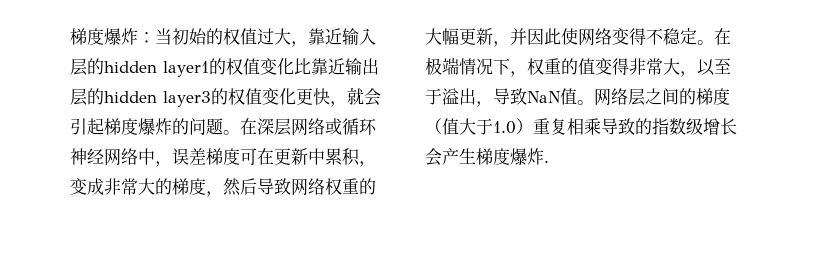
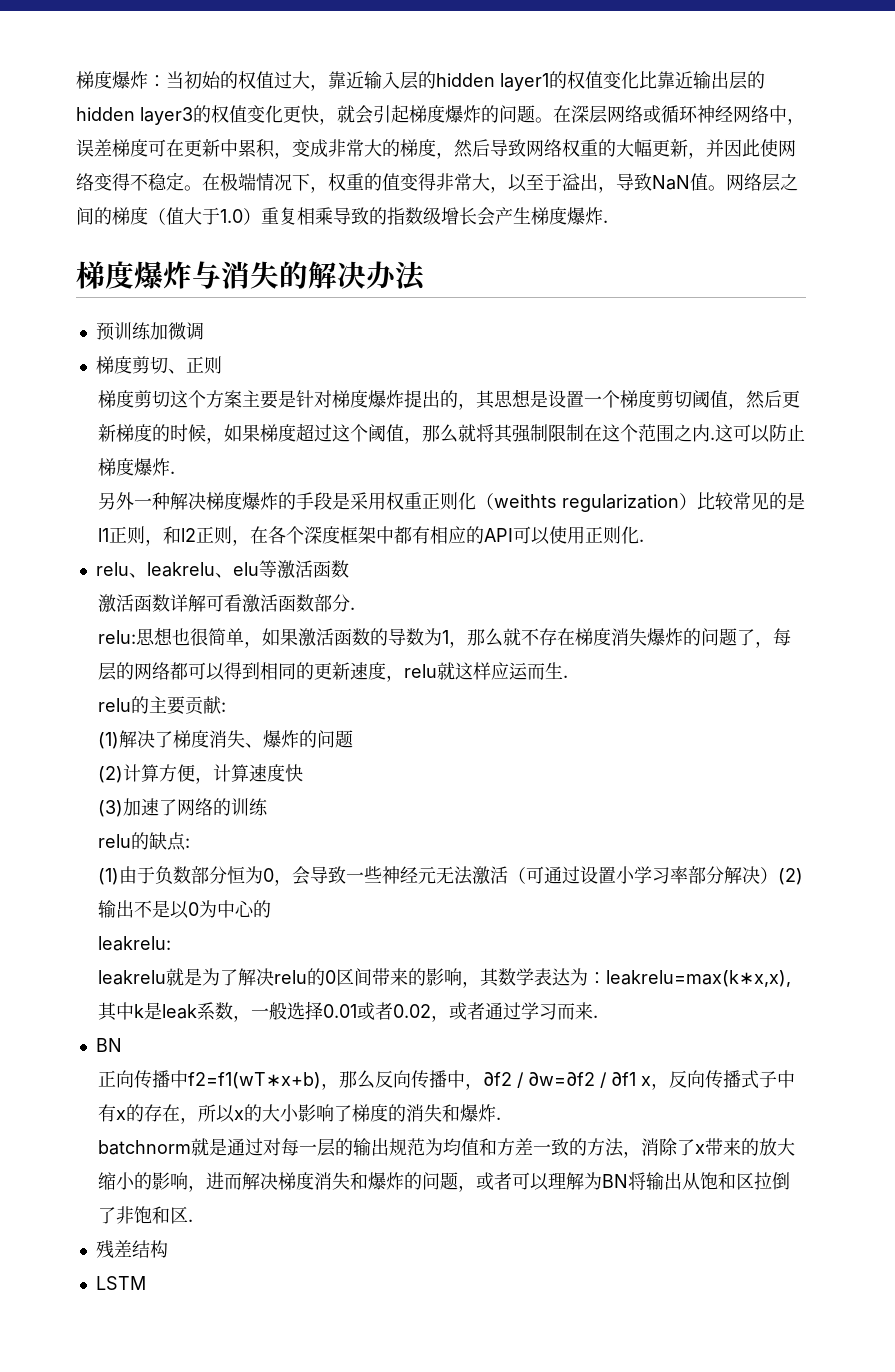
+ 梯度爆炸与消失的解决办法
+ 预训练加微调
+ 梯度剪切、正则
+ 梯度剪切这个方案主要是针对梯度爆炸提出的，其思想是设置一个梯度剪切阈值，然后更新梯度的时候，如果梯度超过这个阈值，那么就将其强制限制在这个范围之内.这可以防止梯度爆炸.
+ 另外一种解决梯度爆炸的手段是采用权重正则化（weithts regularization）比较常见的是l1正则，和l2正则，在各个深度框架中都有相应的API可以使用正则化.
+ relu、leakrelu、elu等激活函数
+ 激活函数详解可看激活函数部分.
+ relu:思想也很简单，如果激活函数的导数为1，那么就不存在梯度消失爆炸的问题了，每层的网络都可以得到相同的更新速度，relu就这样应运而生.
+ relu的主要贡献:
+ (1)解决了梯度消失、爆炸的问题
+ (2)计算方便，计算速度快
+ (3)加速了网络的训练
+ relu的缺点:
+ (1)由于负数部分恒为0，会导致一些神经元无法激活（可通过设置小学习率部分解决）(2)输出不是以0为中心的
+ leakrelu:
+ leakrelu就是为了解决relu的0区间带来的影响，其数学表达为：leakrelu=max(k∗x,x),其中k是leak系数，一般选择0.01或者0.02，或者通过学习而来.
+ BN
+ 正向传播中f2=f1(wT∗x+b)，那么反向传播中，∂f2 / ∂w=∂f2 / ∂f1 x，反向传播式子中有x的存在，所以x的大小影响了梯度的消失和爆炸.
+ batchnorm就是通过对每一层的输出规范为均值和方差一致的方法，消除了x带来的放大缩小的影响，进而解决梯度消失和爆炸的问题，或者可以理解为BN将输出从饱和区拉倒了非饱和区.
+ 残差结构
+ LSTM

